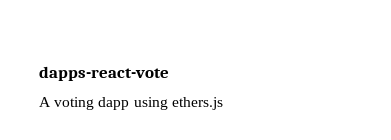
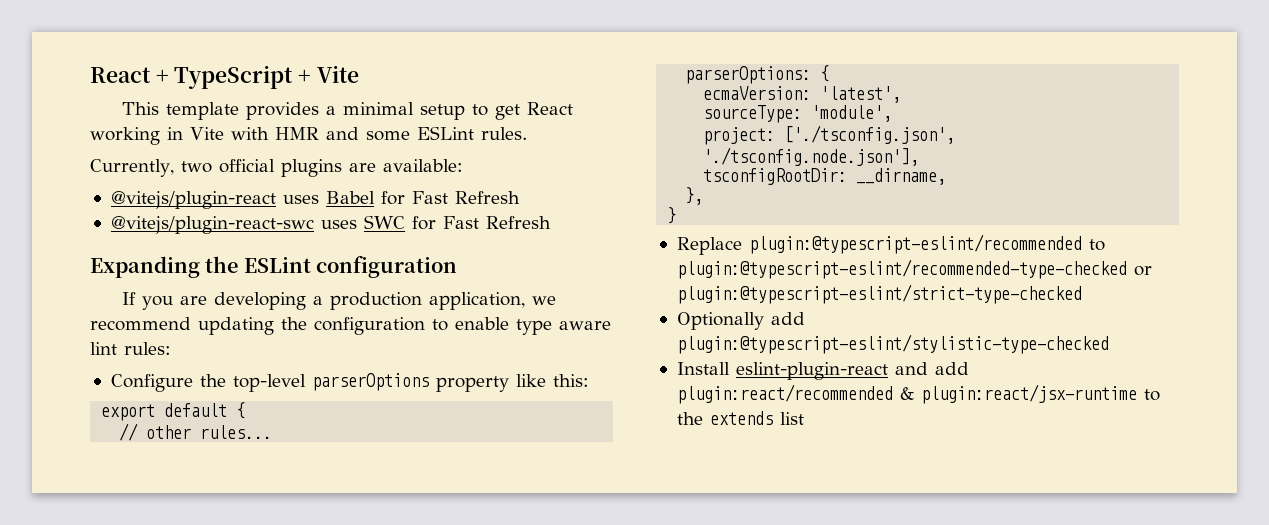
- dapps-react-vote
- A voting dapp using ethers.js
+ React + TypeScript + Vite
+ This template provides a minimal setup to get React working in Vite with HMR and some ESLint rules.
+ Currently, two official plugins are available:
+ @vitejs/plugin-react uses Babel for Fast Refresh
+ @vitejs/plugin-react-swc uses SWC for Fast Refresh
+ Expanding the ESLint configuration
+ If you are developing a production application, we recommend updating the configuration to enable type aware lint rules:
+ Configure the top-level parserOptions property like this:
+ export default {
+ // other rules...
+ parserOptions: {
+ ecmaVersion: 'latest',
+ sourceType: 'module',
+ project: ['./tsconfig.json', './tsconfig.node.json'],
+ tsconfigRootDir: __dirname,
+ },
+ }
+ Replace plugin:@typescript-eslint/recommended to plugin:@typescript-eslint/recommended-type-checked or plugin:@typescript-eslint/strict-type-checked
+ Optionally add plugin:@typescript-eslint/stylistic-type-checked
+ Install eslint-plugin-react and add plugin:react/recommended & plugin:react/jsx-runtime to the extends list

